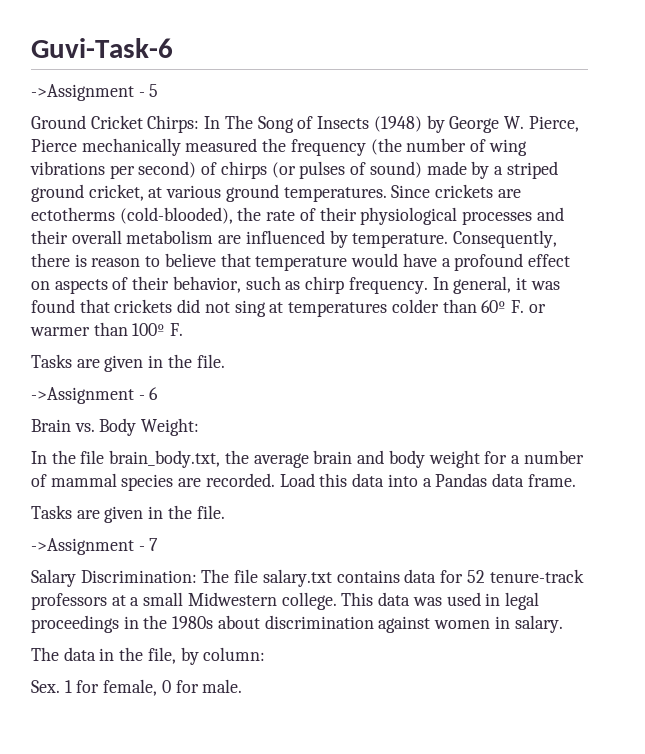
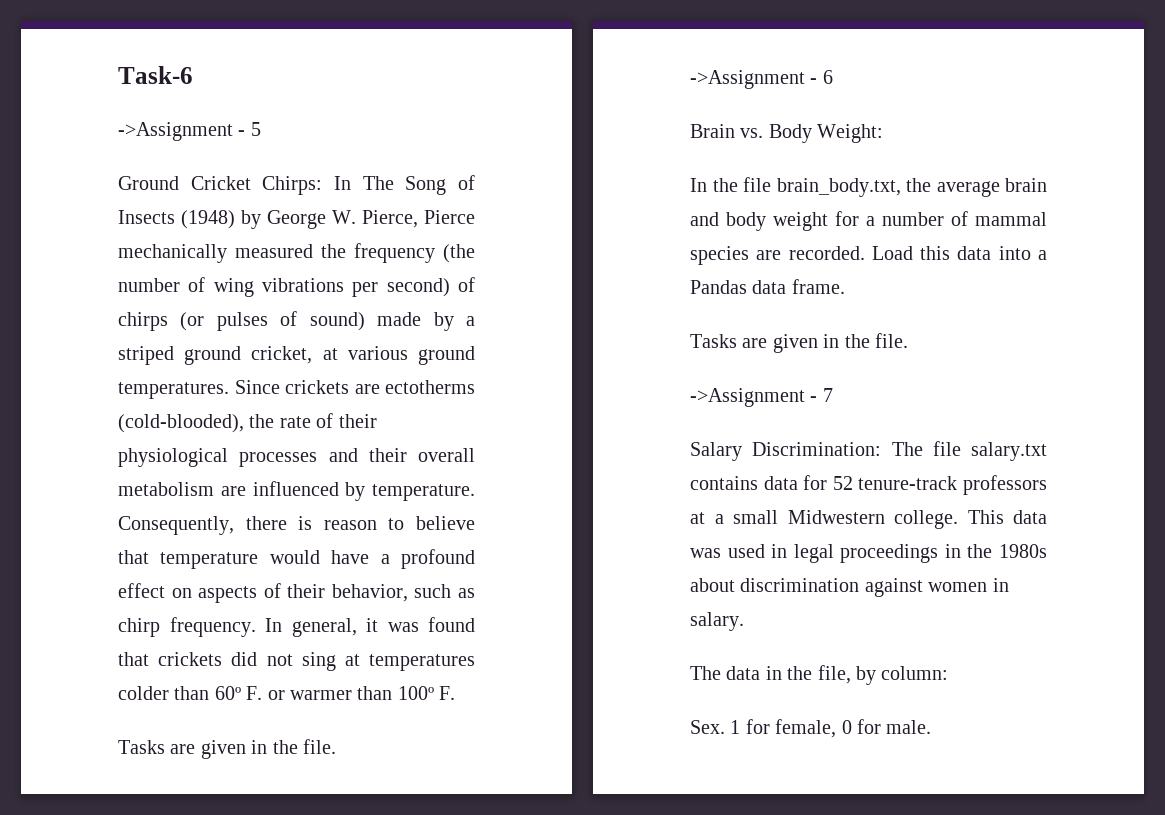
- Guvi-Task-6
+ Task-6

